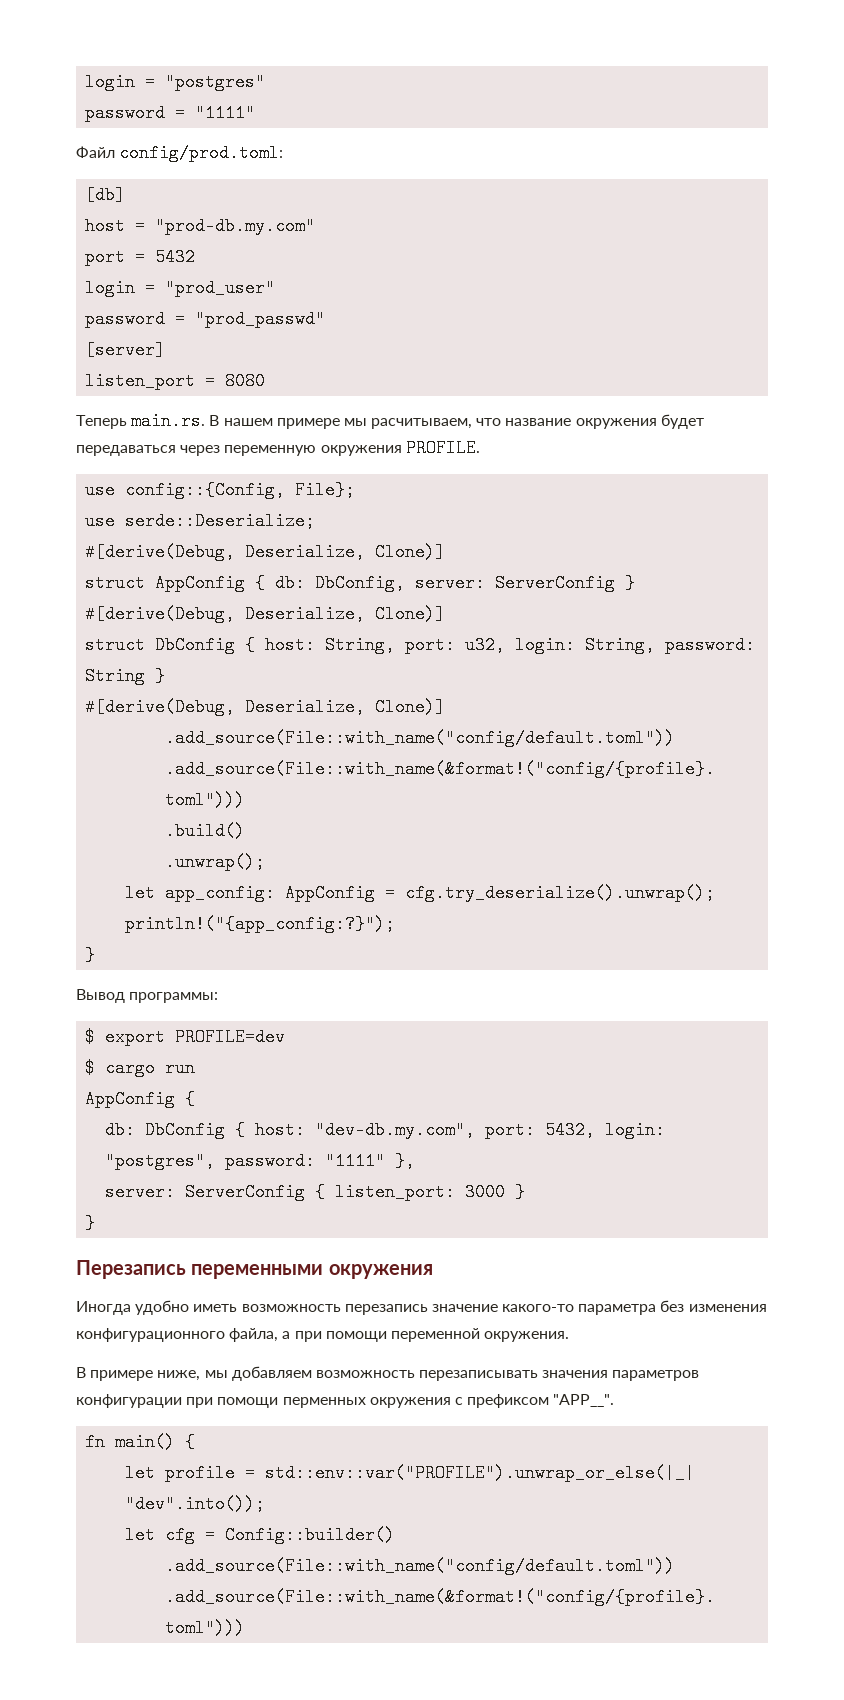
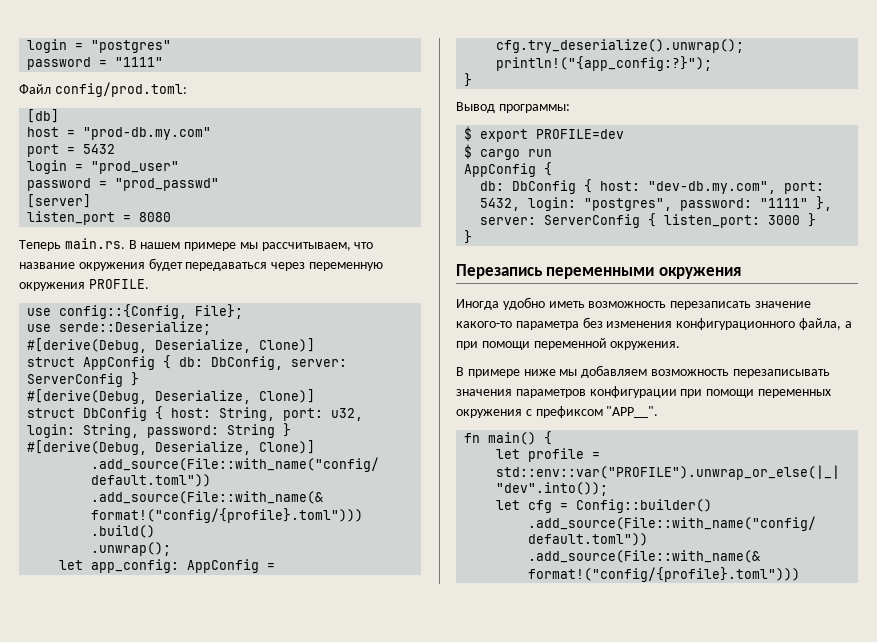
- Теперь main.rs. В нашем примере мы расчитываем, что название окружения будет передаваться через переменную окружения PROFILE.
+ Теперь main.rs. В нашем примере мы рассчитываем, что название окружения будет передаваться через переменную окружения PROFILE.
- Иногда удобно иметь возможность перезапись значение какого-то параметра без изменения конфигурационного файла, а при помощи переменной окружения.
+ Иногда удобно иметь возможность перезаписать значение какого-то параметра без изменения конфигурационного файла, а при помощи переменной окружения.
- В примере ниже, мы добавляем возможность перезаписывать значения параметров конфигурации при помощи перменных окружения с префиксом "APP__".
+ В примере ниже мы добавляем возможность перезаписывать значения параметров конфигурации при помощи переменных окружения с префиксом "APP__".

